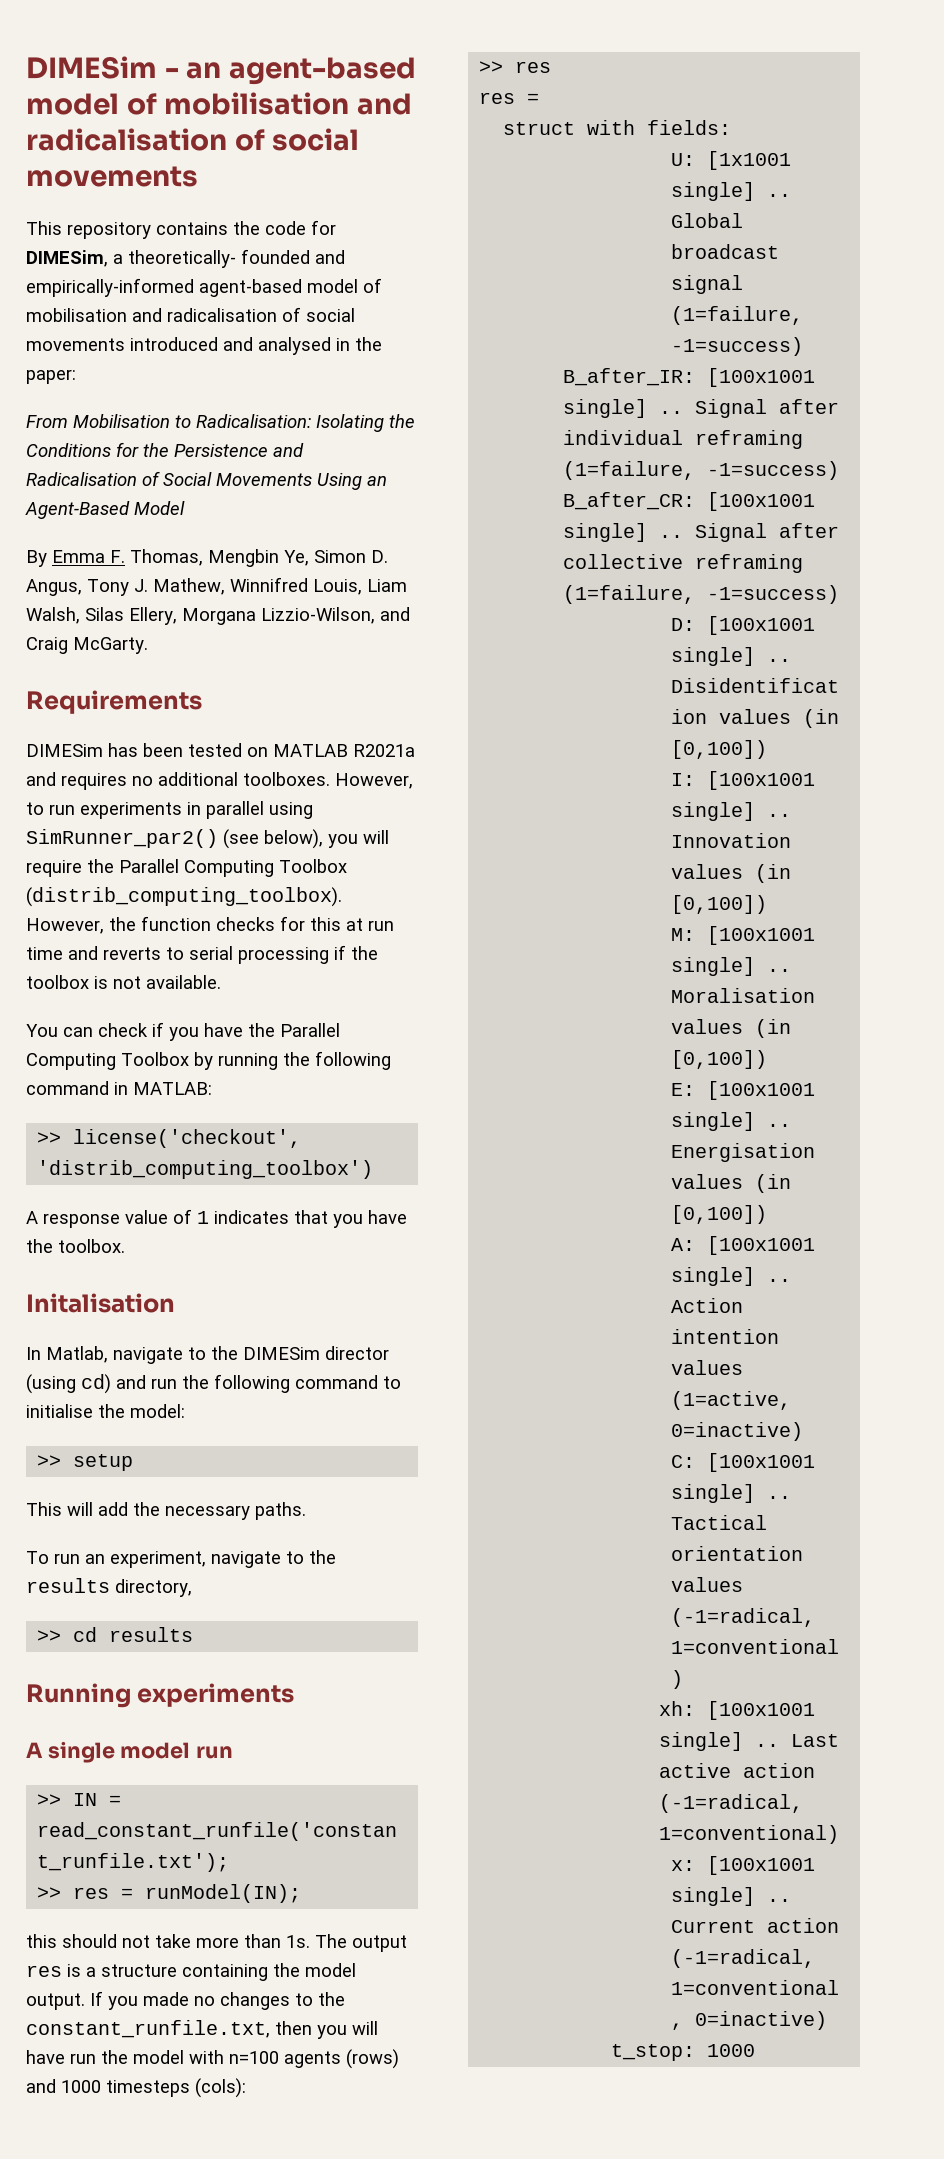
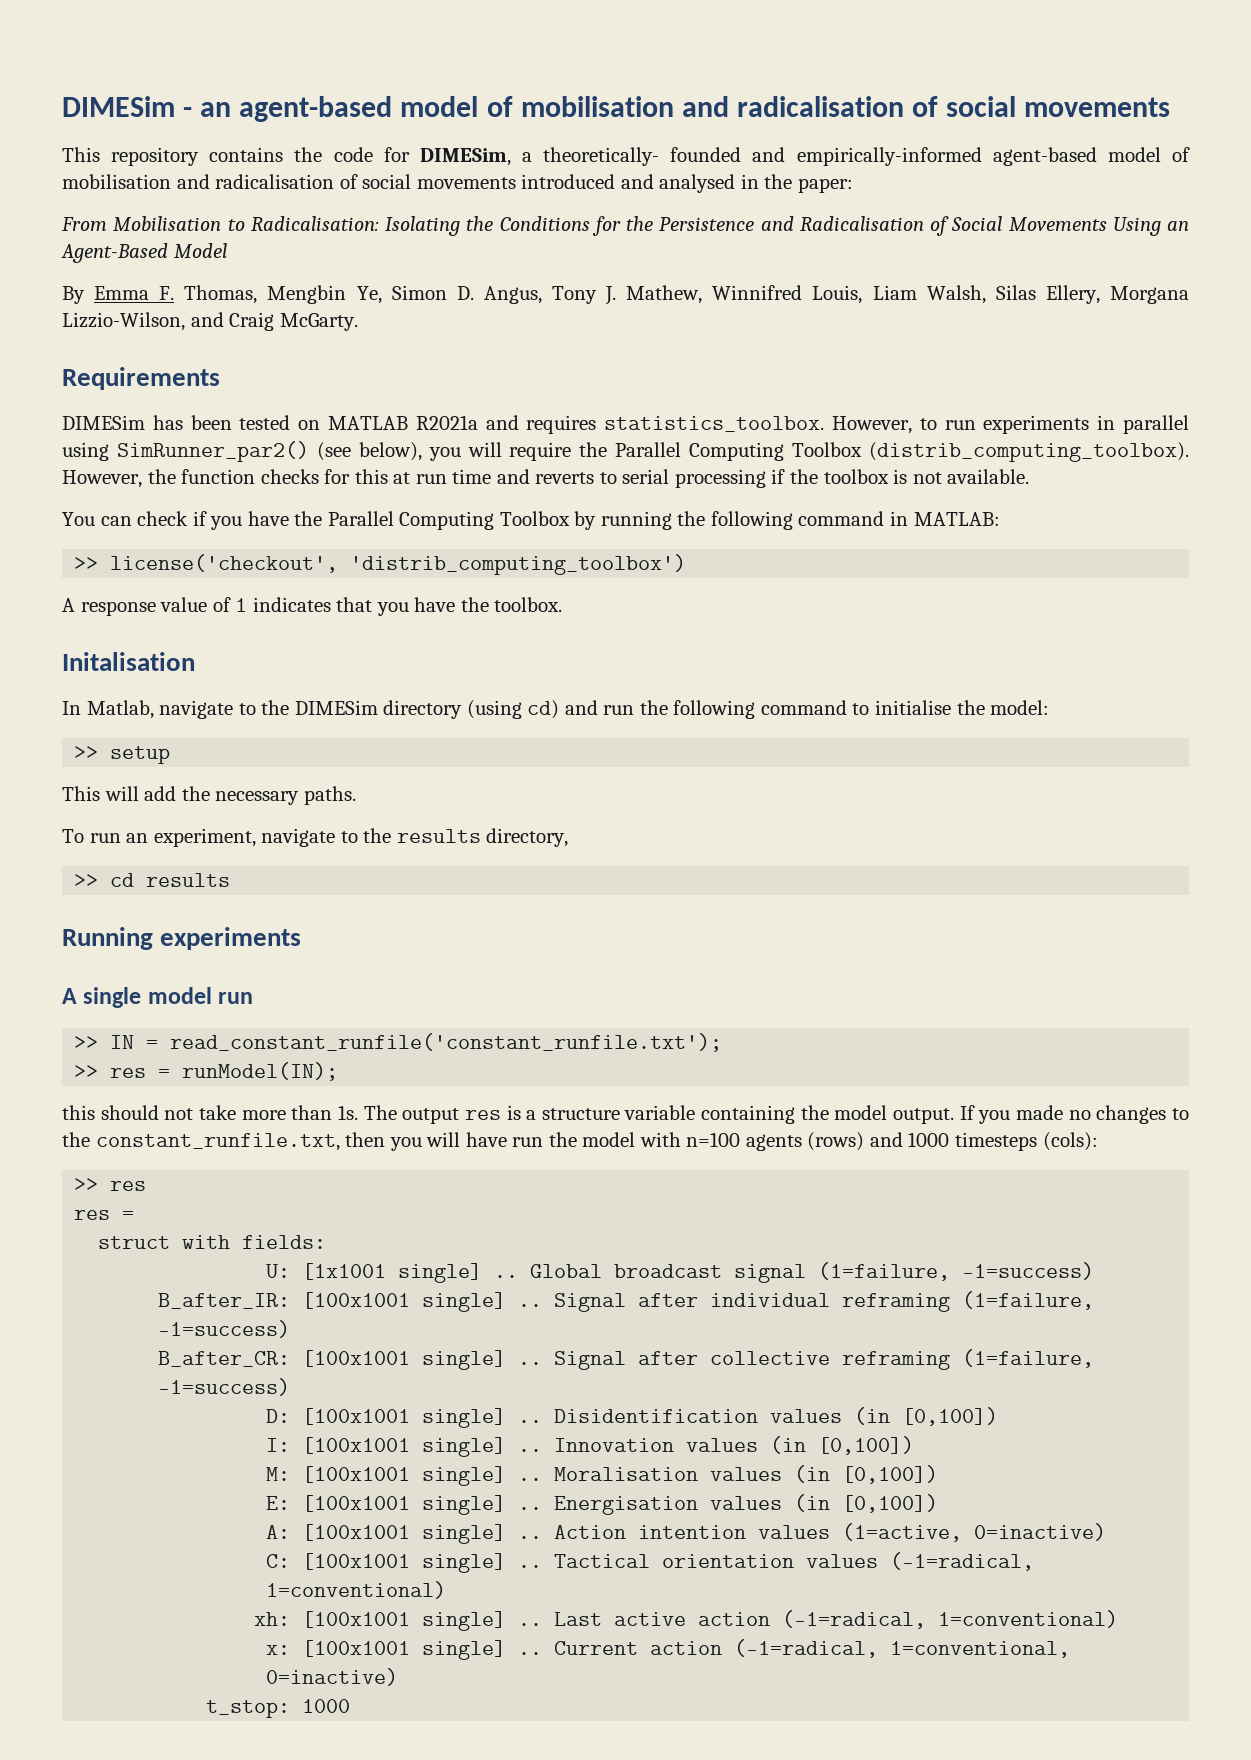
- DIMESim has been tested on MATLAB R2021a and requires no additional toolboxes.
+ DIMESim has been tested on MATLAB R2021a and requires statistics_toolbox.
- In Matlab, navigate to the DIMESim director (using cd) and run the following command to initialise the model:
+ In Matlab, navigate to the DIMESim directory (using cd) and run the following command to initialise the model:
- The output res is a structure containing the model output.
+ The output res is a structure variable containing the model output.

